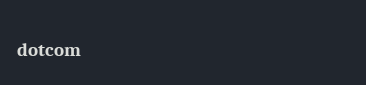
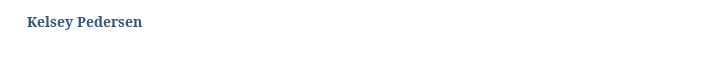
- dotcom
+ Kelsey Pedersen

